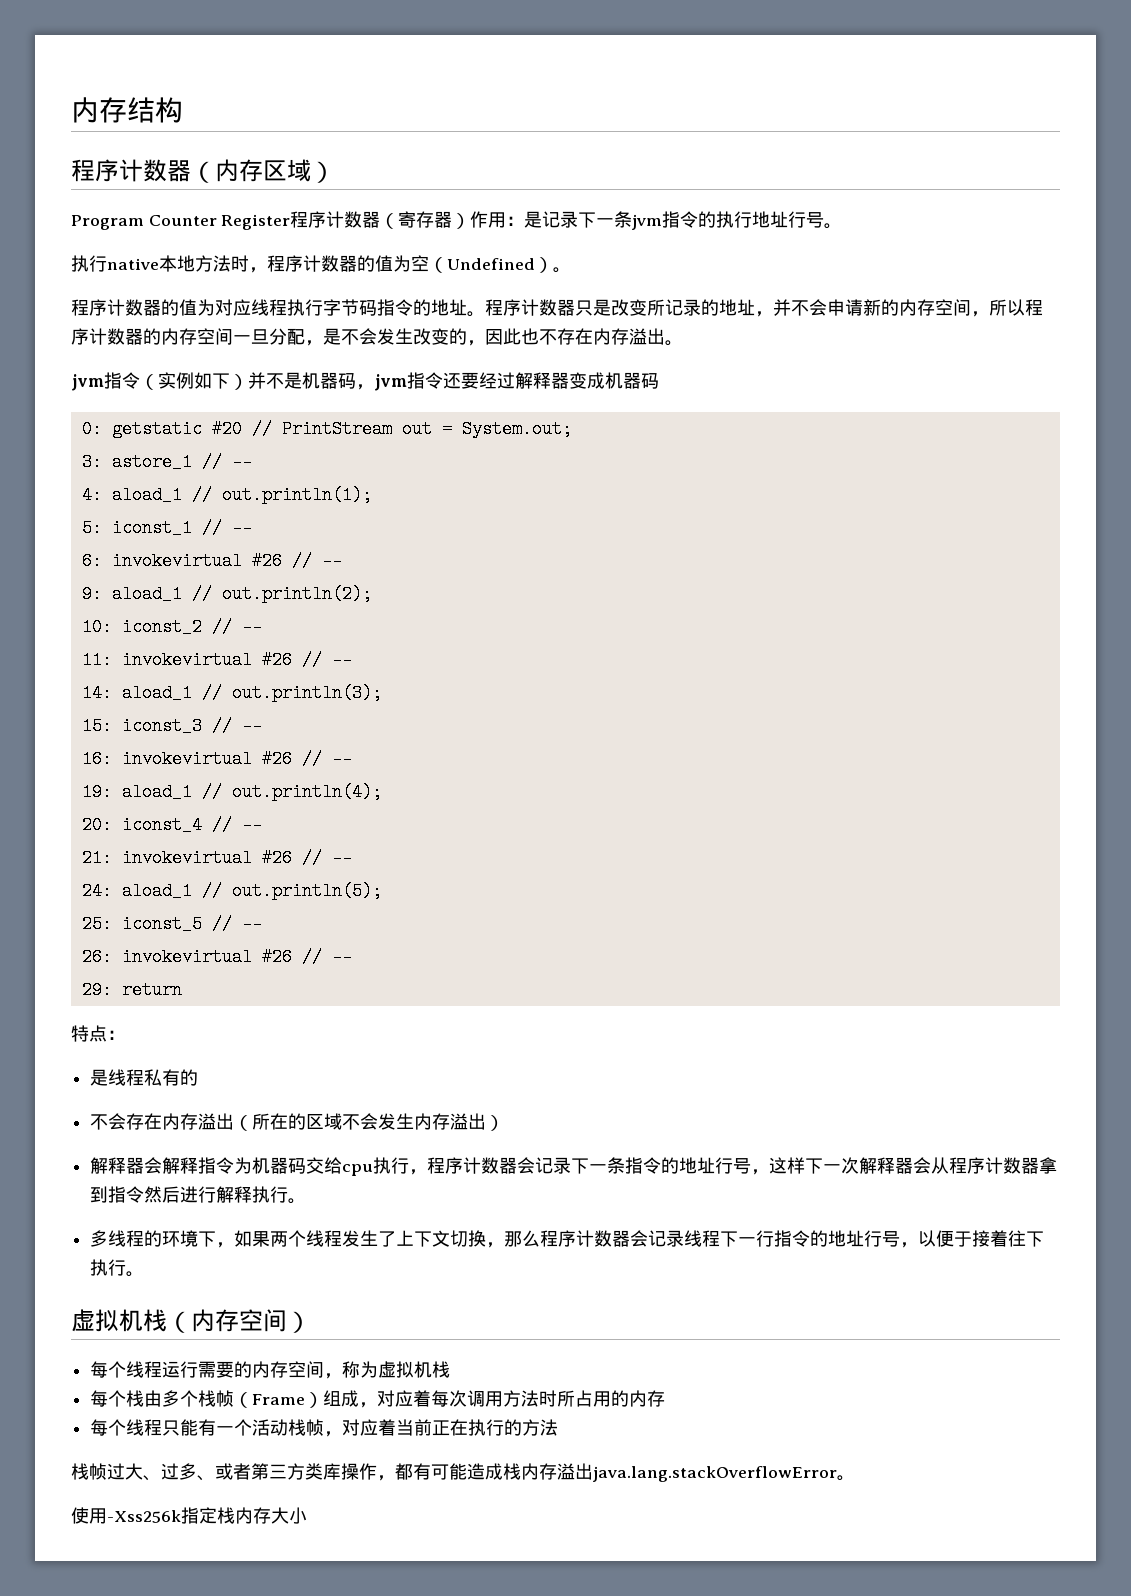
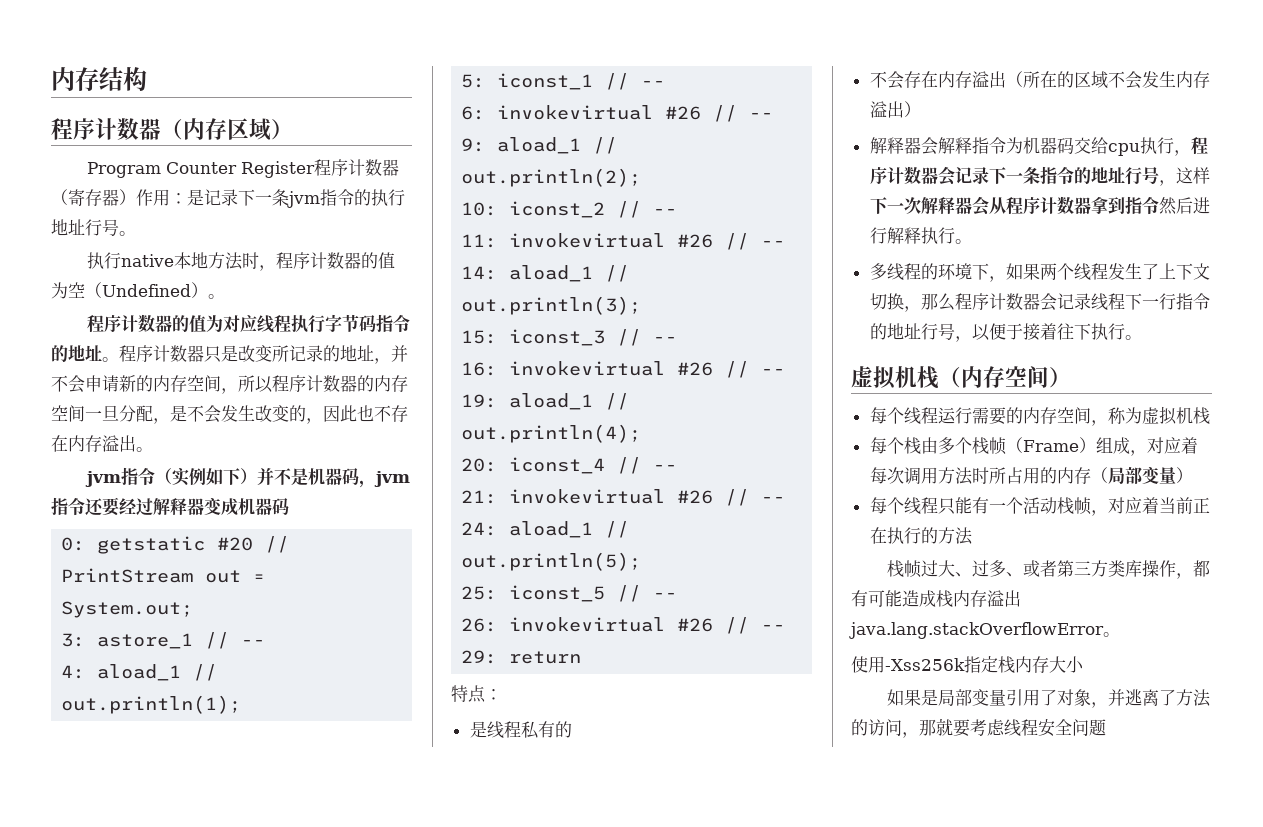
- 每个栈由多个栈帧（Frame）组成，对应着每次调用方法时所占用的内存
+ 每个栈由多个栈帧（Frame）组成，对应着每次调用方法时所占用的内存（局部变量）
+ 如果是局部变量引用了对象，并逃离了方法的访问，那就要考虑线程安全问题

